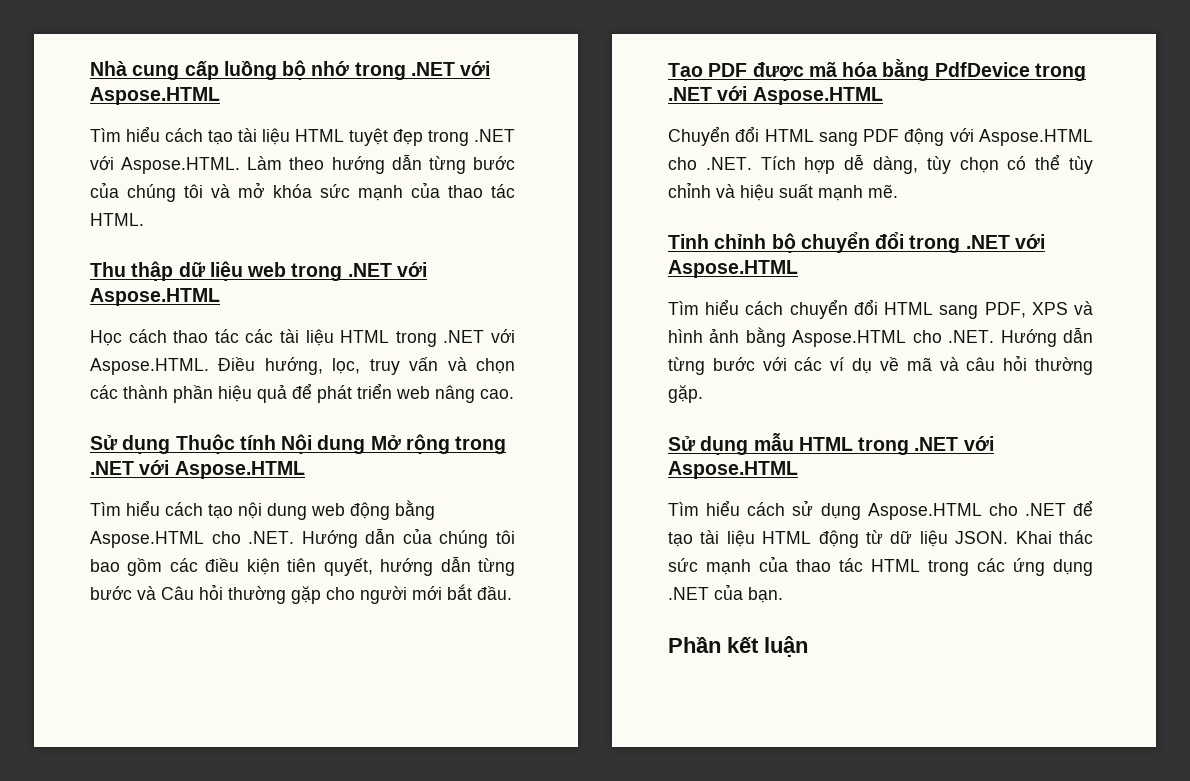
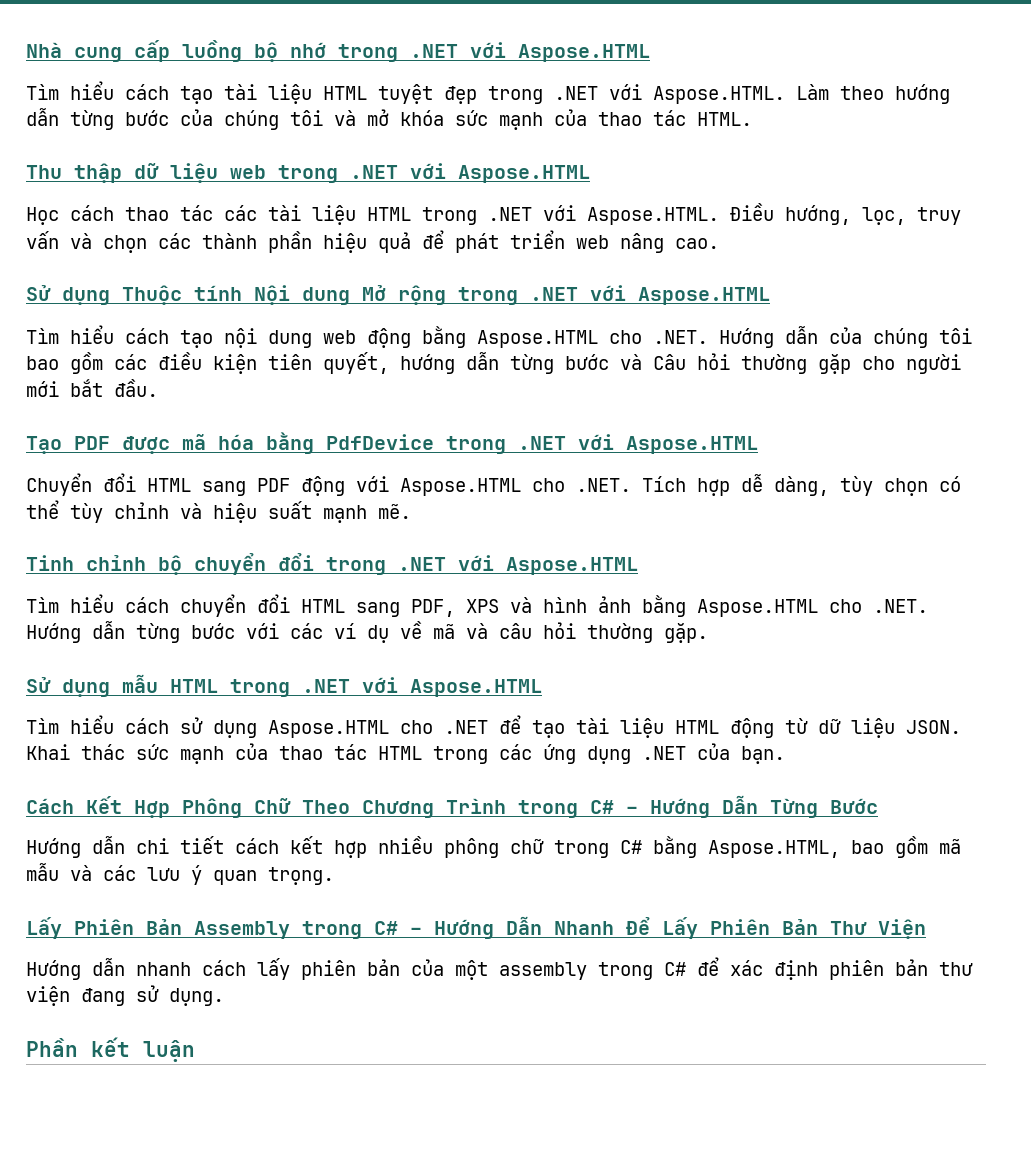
+ Cách Kết Hợp Phông Chữ Theo Chương Trình trong C# – Hướng Dẫn Từng Bước
+ Hướng dẫn chi tiết cách kết hợp nhiều phông chữ trong C# bằng Aspose.HTML, bao gồm mã mẫu và các lưu ý quan trọng.
+ Lấy Phiên Bản Assembly trong C# – Hướng Dẫn Nhanh Để Lấy Phiên Bản Thư Viện
+ Hướng dẫn nhanh cách lấy phiên bản của một assembly trong C# để xác định phiên bản thư viện đang sử dụng.

